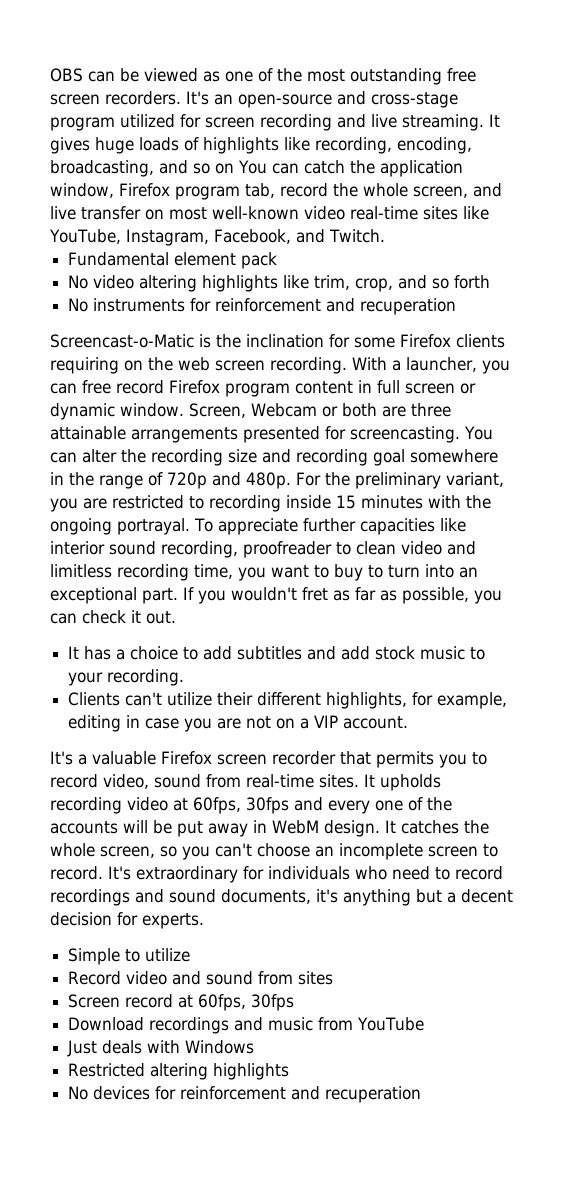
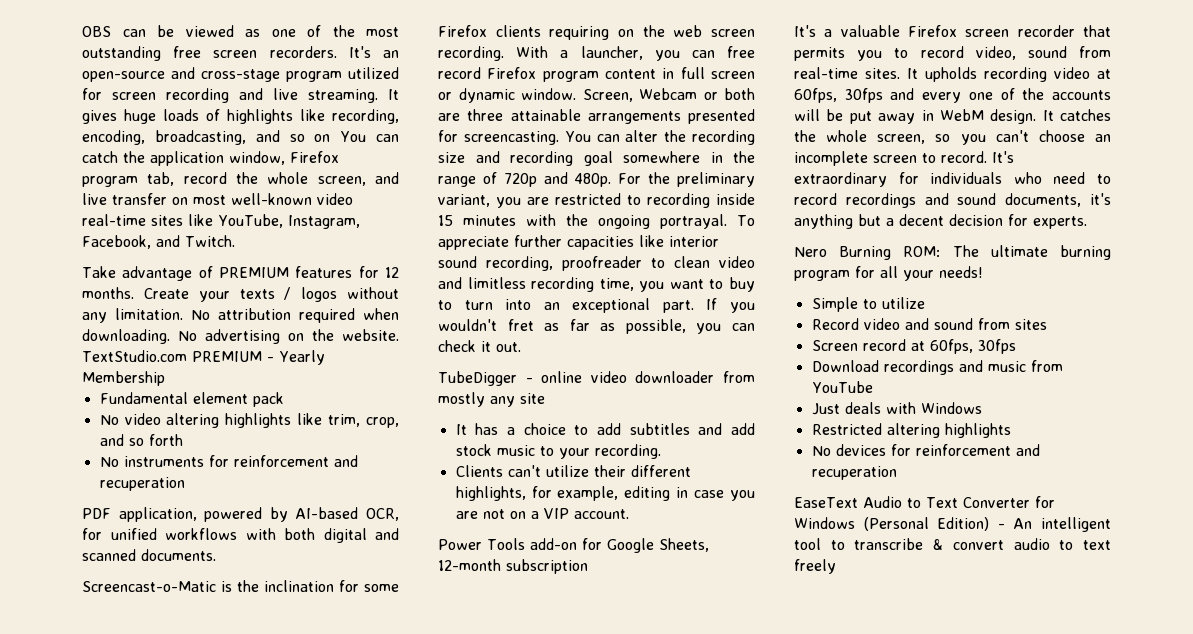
+ Take advantage of PREMIUM features for 12 months. Create your texts / logos without any limitation. No attribution required when downloading. No advertising on the website. TextStudio.com PREMIUM - Yearly Membership
+ PDF application, powered by AI-based OCR, for unified workflows with both digital and scanned documents.
+ TubeDigger - online video downloader from mostly any site
+ Power Tools add-on for Google Sheets, 12-month subscription
+ Nero Burning ROM: The ultimate burning program for all your needs!
+ EaseText Audio to Text Converter for Windows (Personal Edition) - An intelligent tool to transcribe & convert audio to text freely

